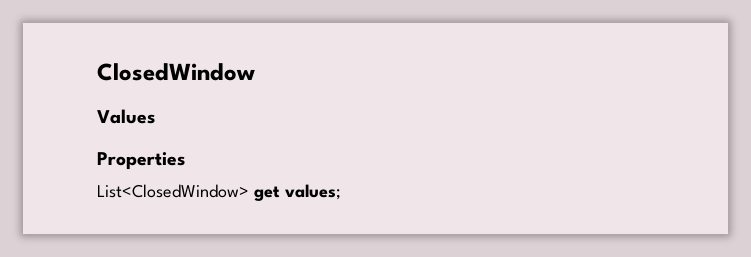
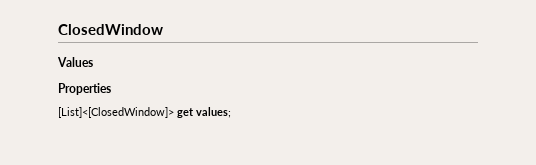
- List<ClosedWindow> get values;
+ [List]<[ClosedWindow]> get values;

